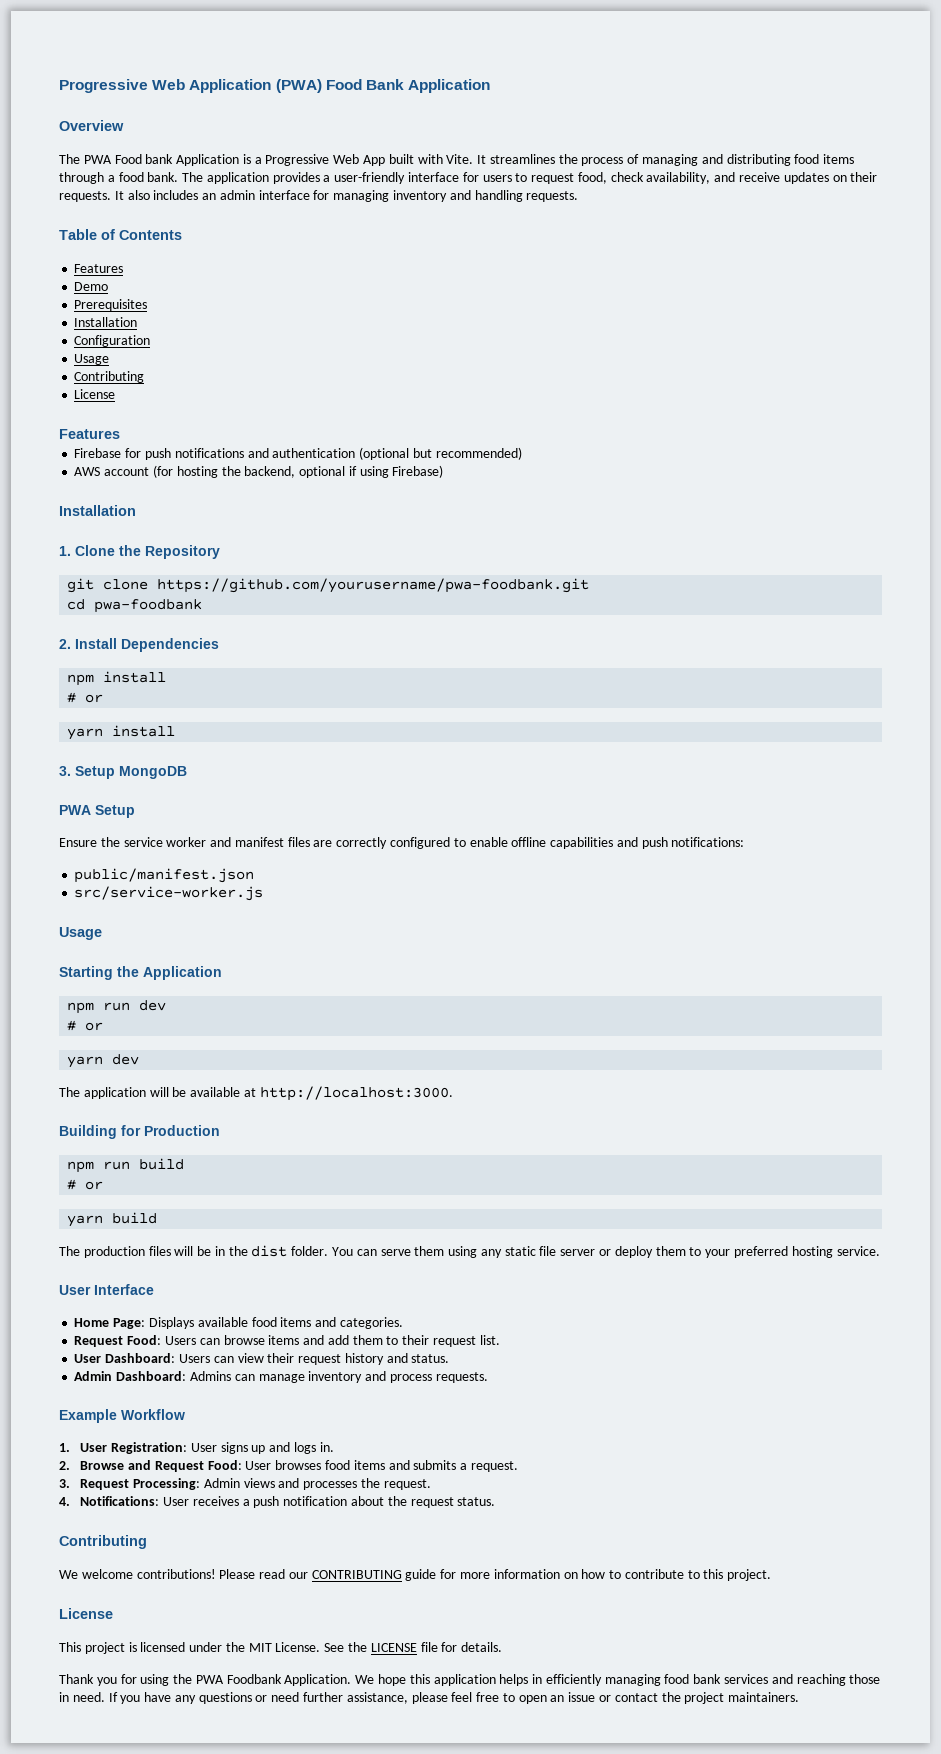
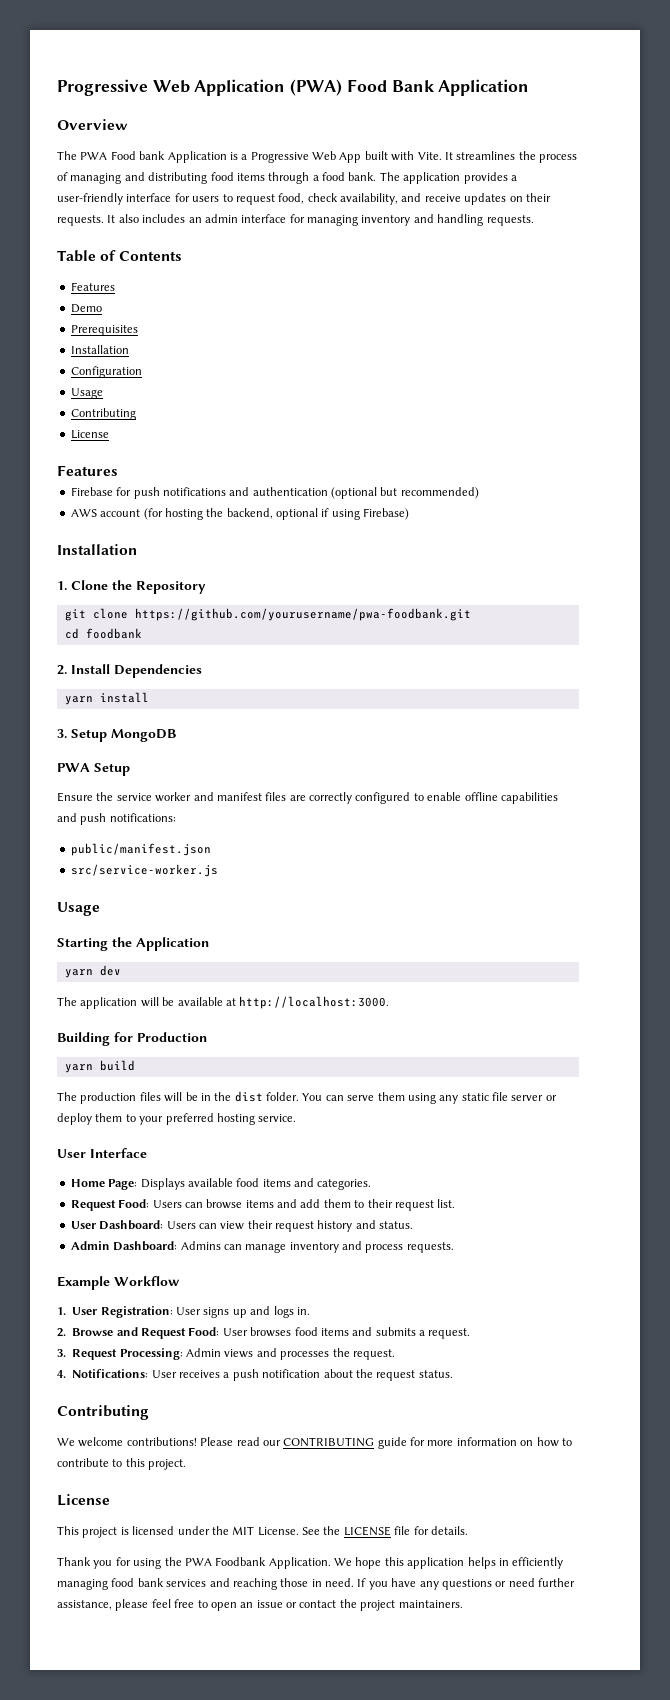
- cd pwa-foodbank
+ cd foodbank
- npm install
- # or
- npm run dev
- # or
- npm run build
- # or

